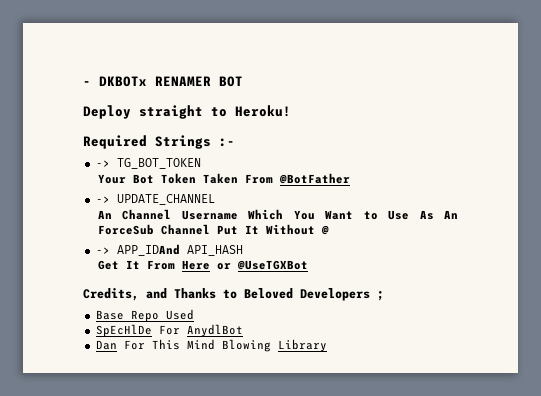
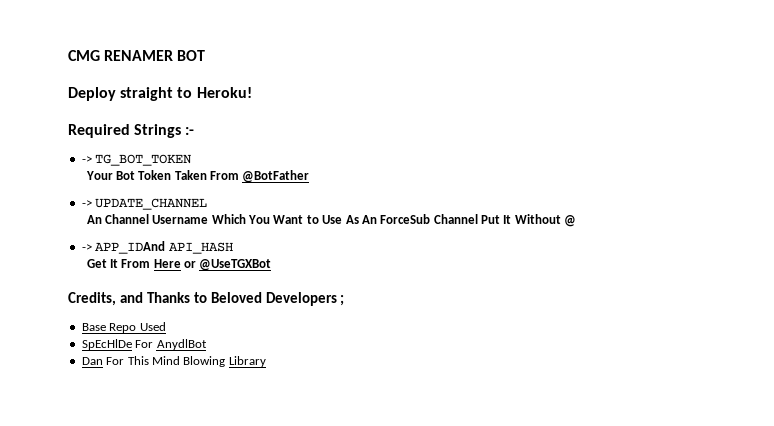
- - DKBOTx RENAMER BOT
+ CMG RENAMER BOT

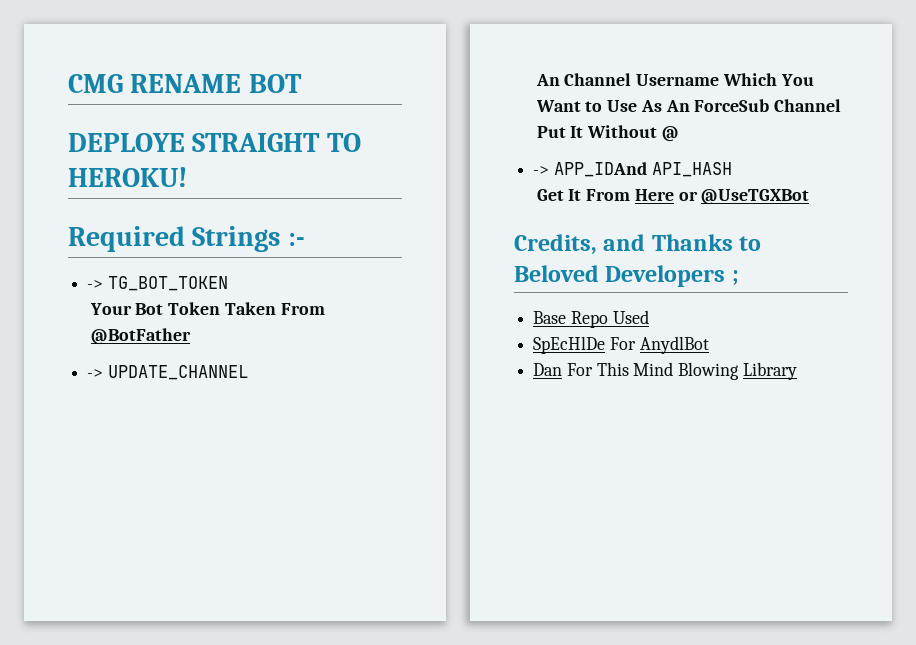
- CMG RENAMER BOT
+ CMG RENAME BOT
- Deploy straight to Heroku!
+ DEPLOYE STRAIGHT TO HEROKU!

